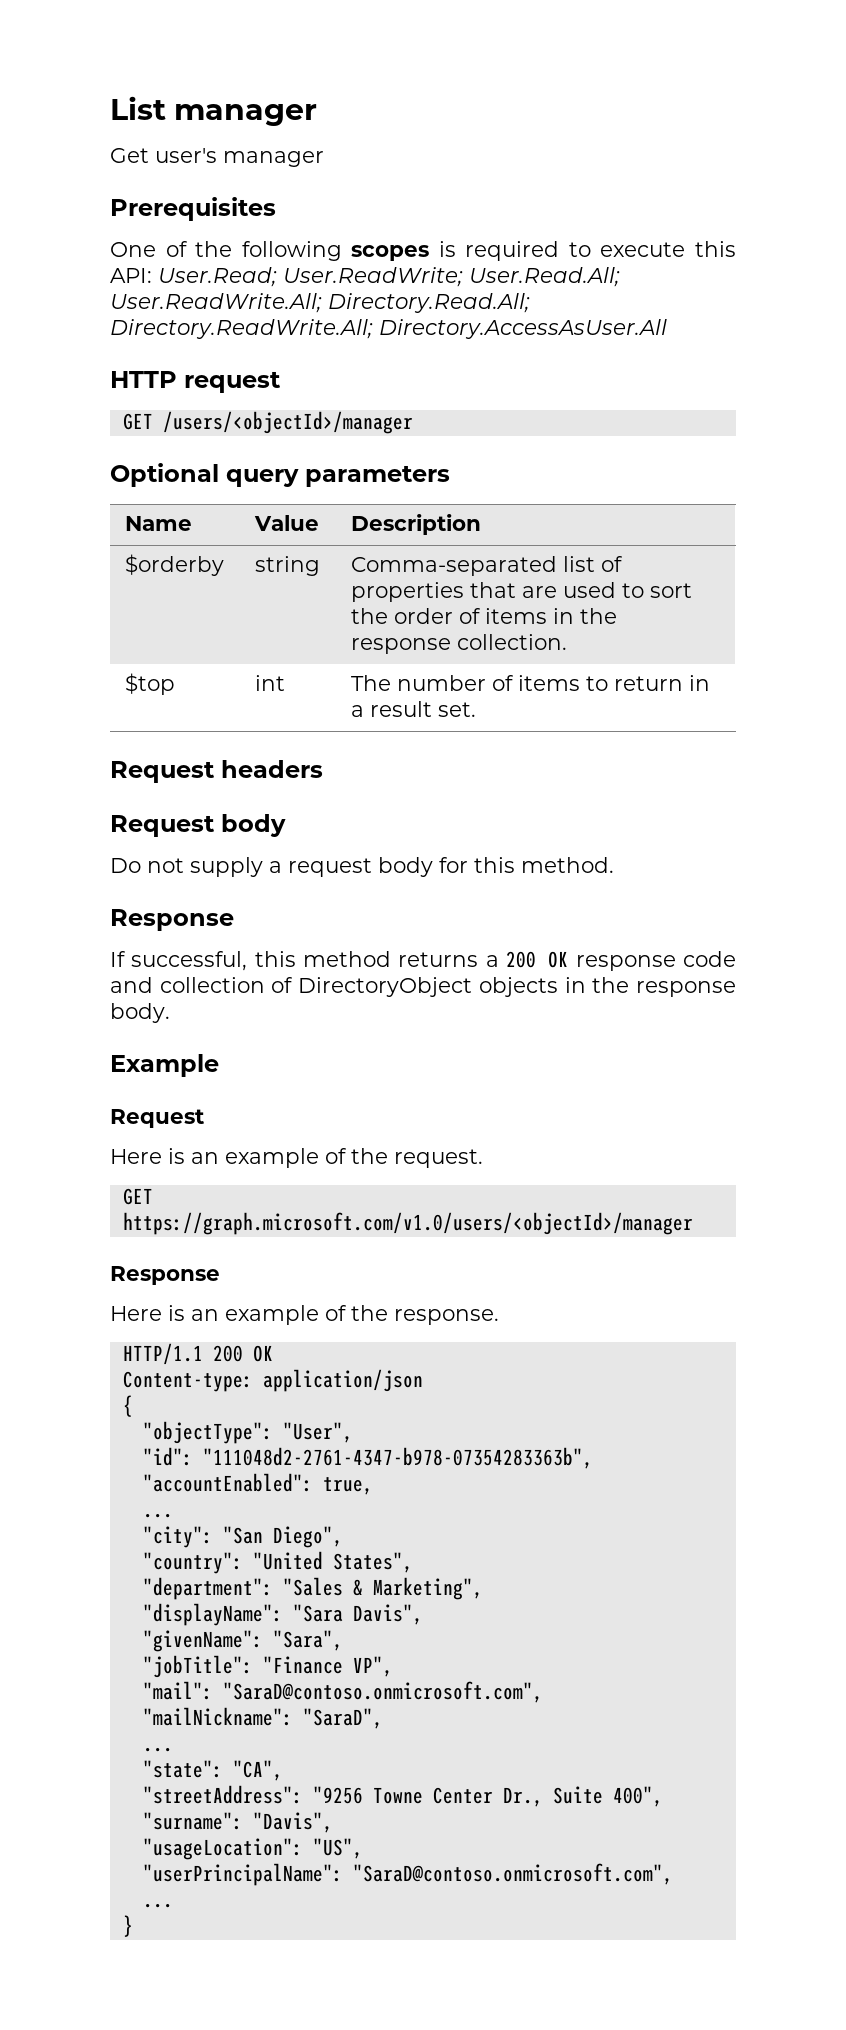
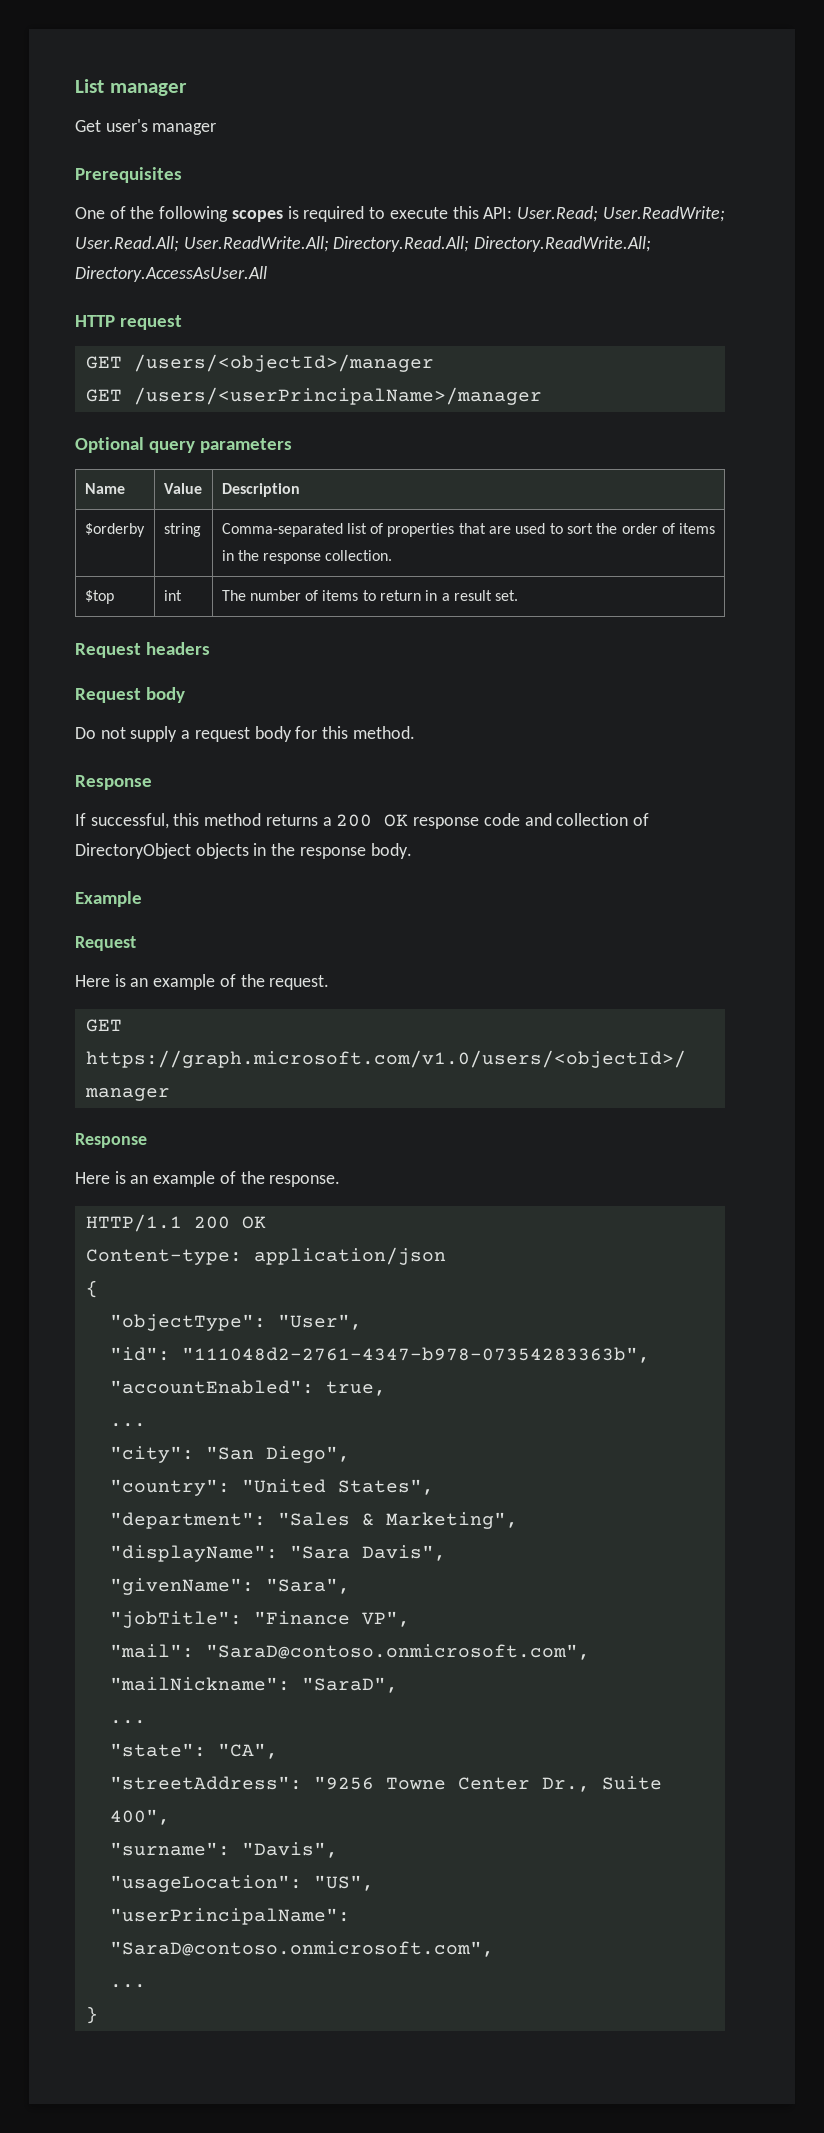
+ GET /users/<userPrincipalName>/manager

